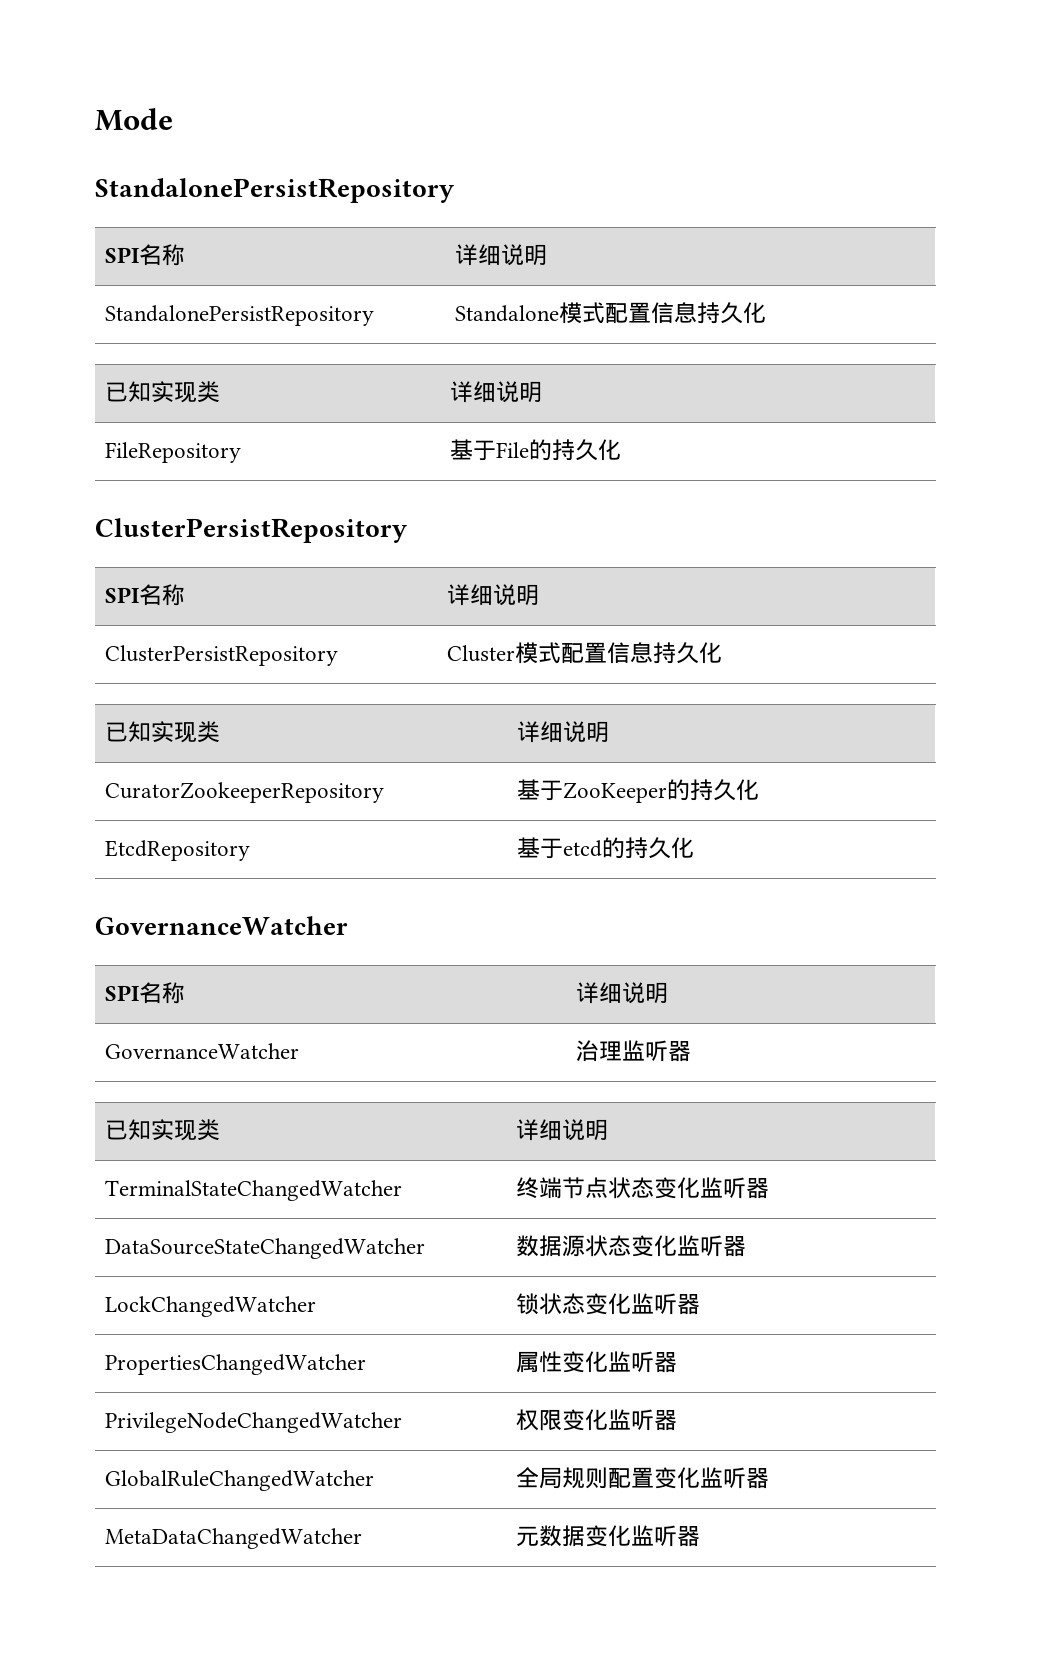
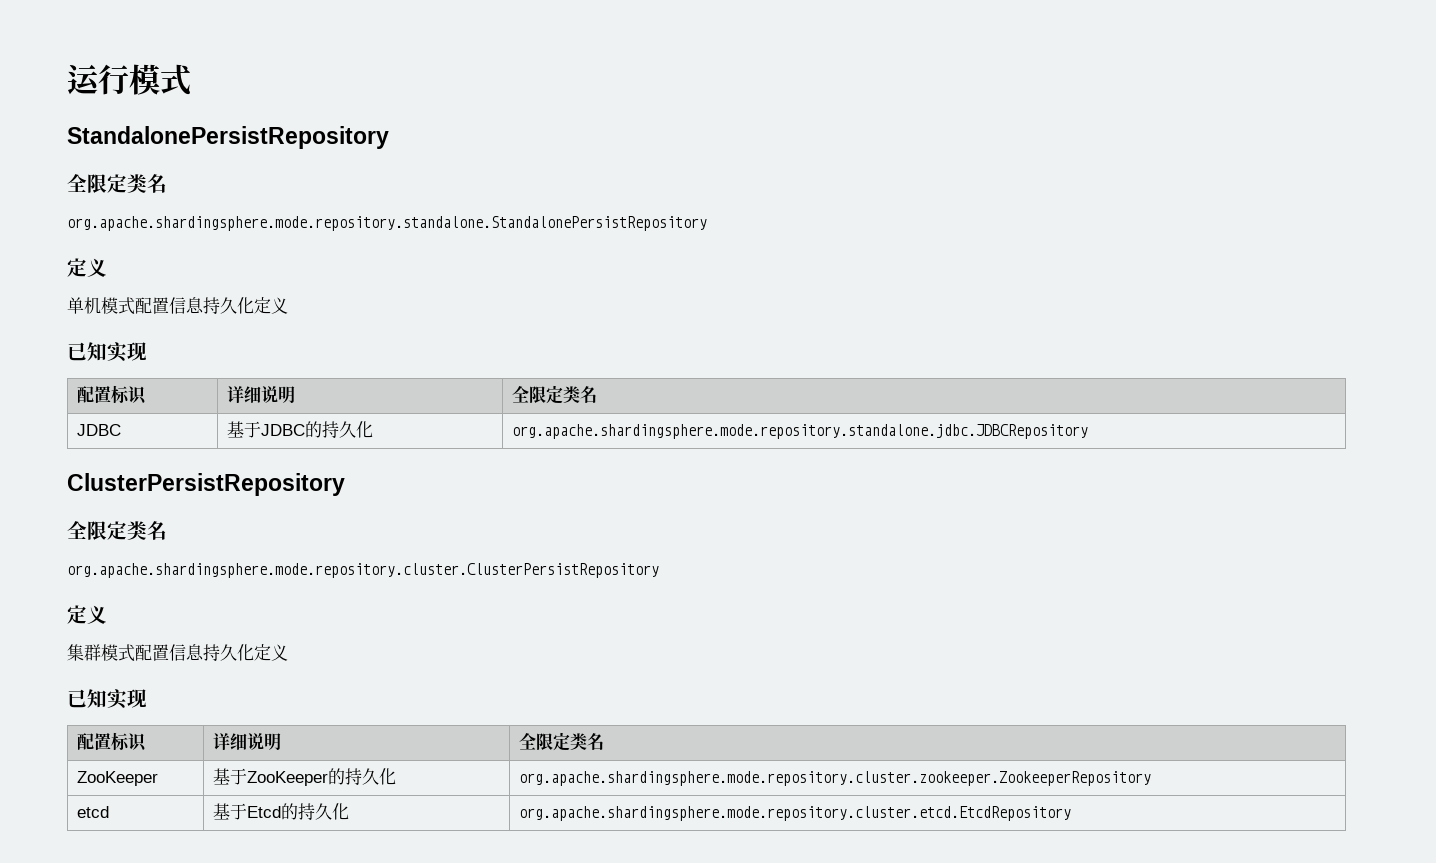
- Mode
+ 运行模式
  StandalonePersistRepository
- SPI名称 | 详细说明
- StandalonePersistRepository | Standalone模式配置信息持久化
- 已知实现类 | 详细说明
- FileRepository | 基于File的持久化
+ 全限定类名
+ org.apache.shardingsphere.mode.repository.standalone.StandalonePersistRepository
+ 定义
+ 单机模式配置信息持久化定义
+ 已知实现
+ 配置标识 | 详细说明 | 全限定类名
+ JDBC | 基于JDBC的持久化 | org.apache.shardingsphere.mode.repository.standalone.jdbc.JDBCRepository
  ClusterPersistRepository
- SPI名称 | 详细说明
- ClusterPersistRepository | Cluster模式配置信息持久化
- 已知实现类 | 详细说明
- CuratorZookeeperRepository | 基于ZooKeeper的持久化
- EtcdRepository | 基于etcd的持久化
- GovernanceWatcher
- SPI名称 | 详细说明
- GovernanceWatcher | 治理监听器
- 已知实现类 | 详细说明
- TerminalStateChangedWatcher | 终端节点状态变化监听器
- DataSourceStateChangedWatcher | 数据源状态变化监听器
- LockChangedWatcher | 锁状态变化监听器
- PropertiesChangedWatcher | 属性变化监听器
- PrivilegeNodeChangedWatcher | 权限变化监听器
- GlobalRuleChangedWatcher | 全局规则配置变化监听器
- MetaDataChangedWatcher | 元数据变化监听器
+ 全限定类名
+ org.apache.shardingsphere.mode.repository.cluster.ClusterPersistRepository
+ 定义
+ 集群模式配置信息持久化定义
+ 已知实现
+ 配置标识 | 详细说明 | 全限定类名
+ ZooKeeper | 基于ZooKeeper的持久化 | org.apache.shardingsphere.mode.repository.cluster.zookeeper.ZookeeperRepository
+ etcd | 基于Etcd的持久化 | org.apache.shardingsphere.mode.repository.cluster.etcd.EtcdRepository

